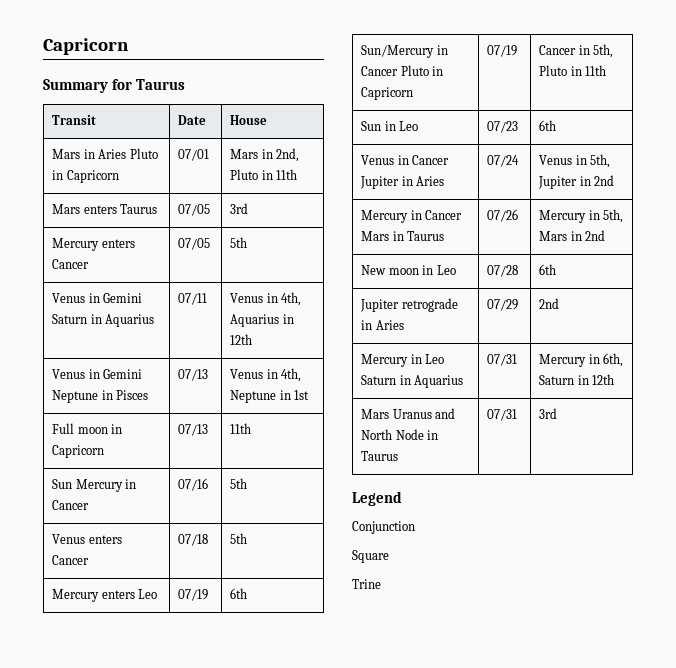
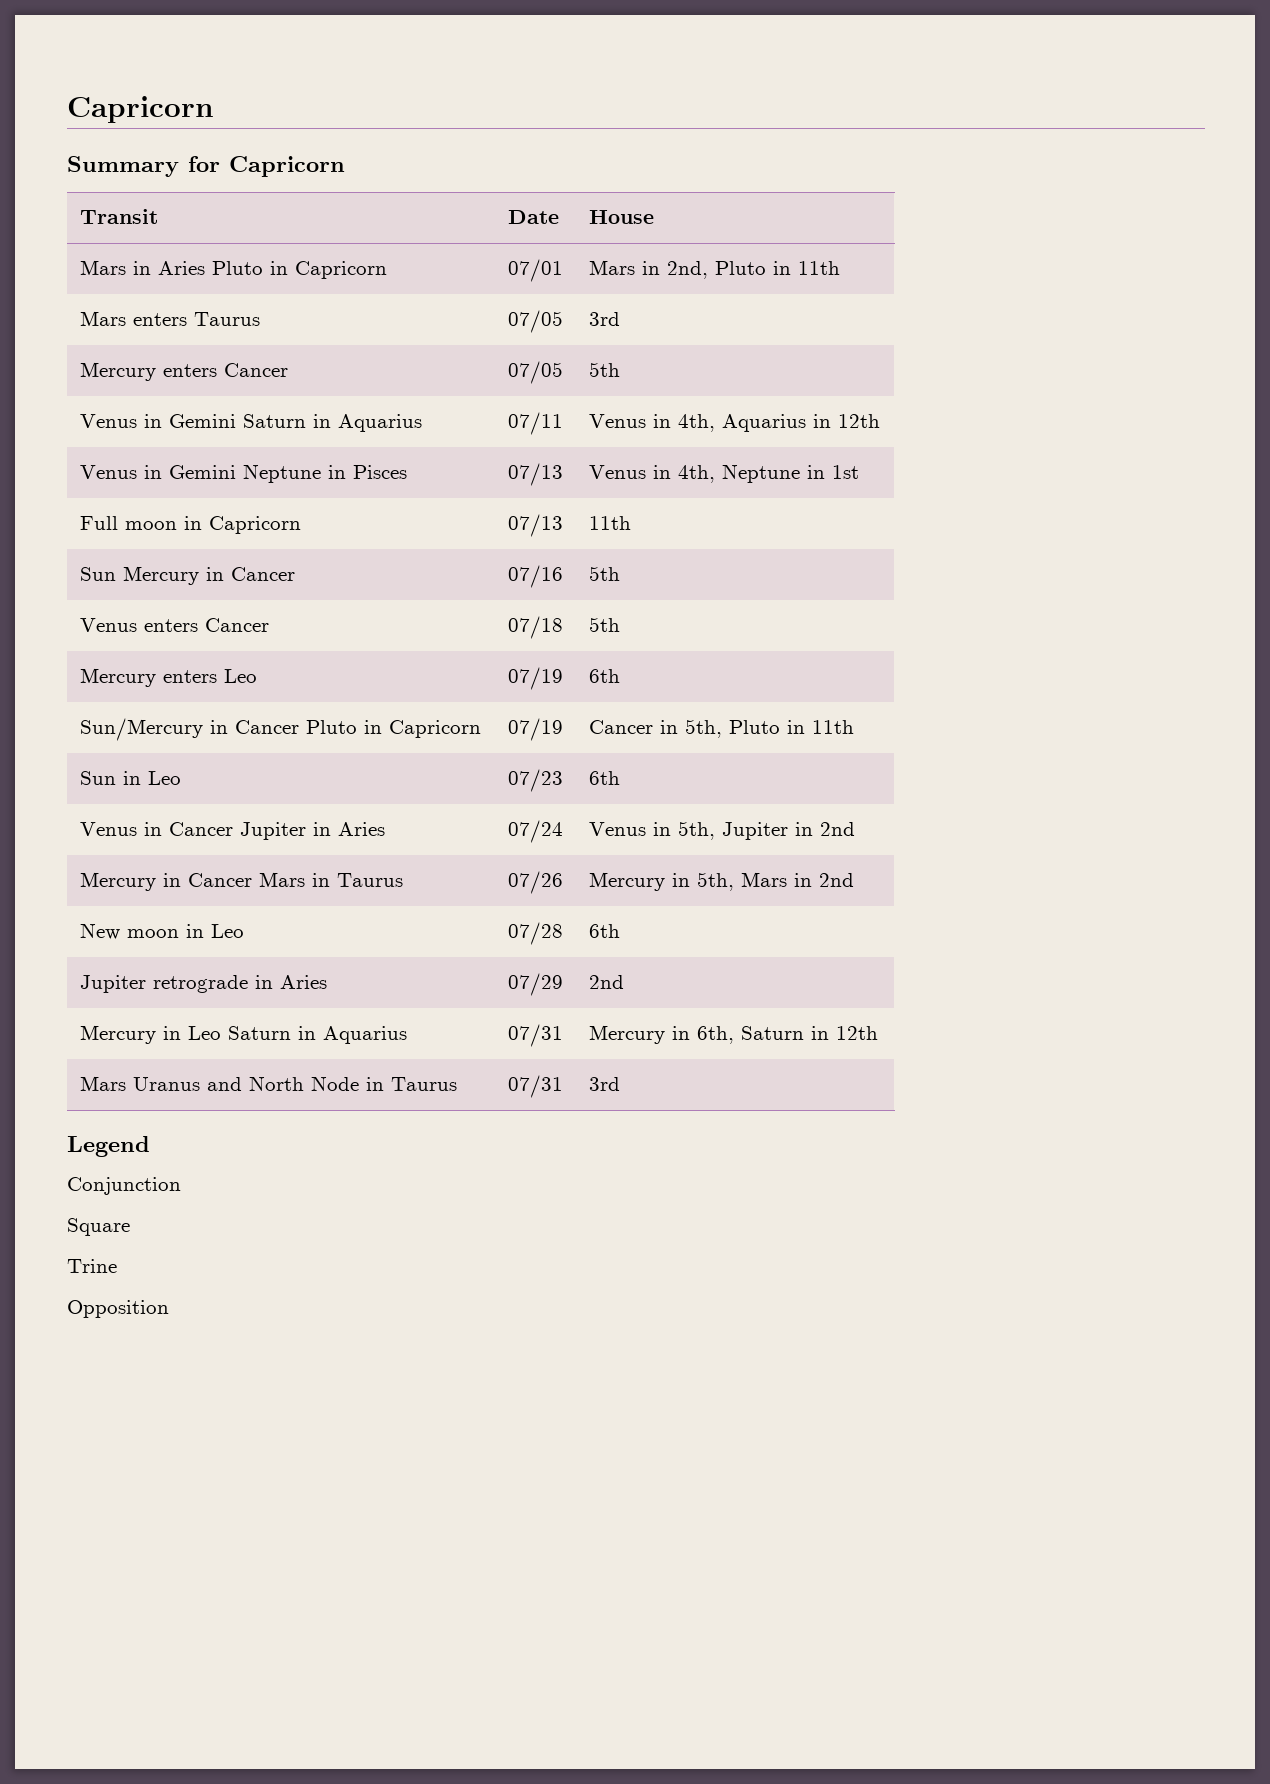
- Summary for Taurus
+ Summary for Capricorn
+ Opposition

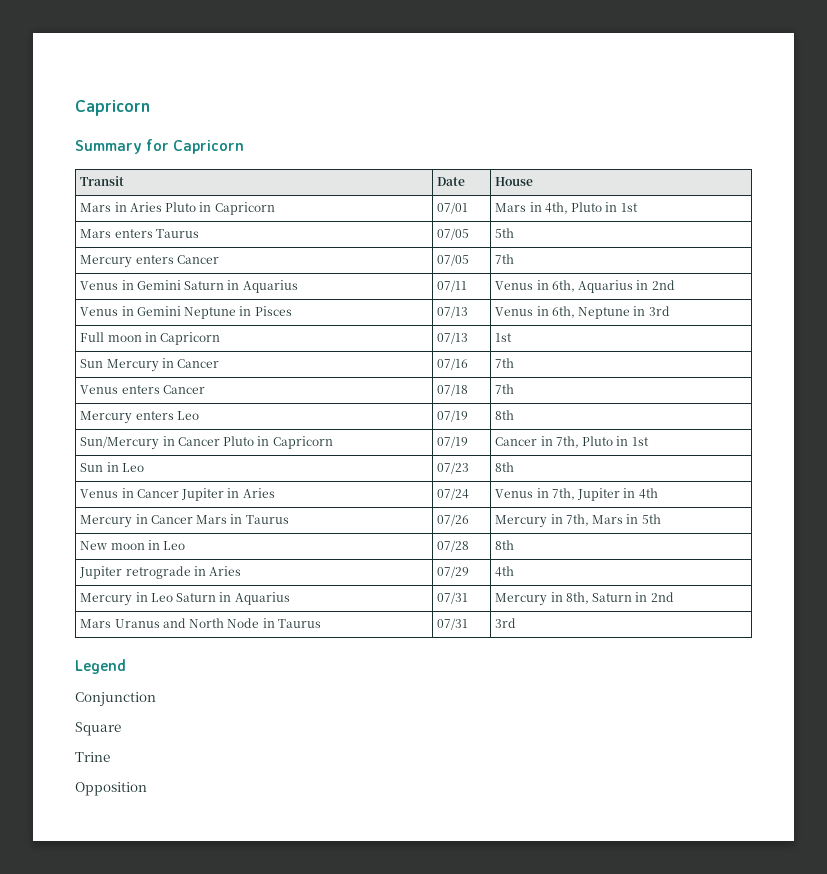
- Mars in Aries Pluto in Capricorn | 07/01 | Mars in 2nd, Pluto in 11th
+ Mars in Aries Pluto in Capricorn | 07/01 | Mars in 4th, Pluto in 1st
- Mars enters Taurus | 07/05 | 3rd
+ Mars enters Taurus | 07/05 | 5th
- Mercury enters Cancer | 07/05 | 5th
+ Mercury enters Cancer | 07/05 | 7th
- Venus in Gemini Saturn in Aquarius | 07/11 | Venus in 4th, Aquarius in 12th
+ Venus in Gemini Saturn in Aquarius | 07/11 | Venus in 6th, Aquarius in 2nd
- Venus in Gemini Neptune in Pisces | 07/13 | Venus in 4th, Neptune in 1st
+ Venus in Gemini Neptune in Pisces | 07/13 | Venus in 6th, Neptune in 3rd
- Full moon in Capricorn | 07/13 | 11th
+ Full moon in Capricorn | 07/13 | 1st
- Sun Mercury in Cancer | 07/16 | 5th
+ Sun Mercury in Cancer | 07/16 | 7th
- Venus enters Cancer | 07/18 | 5th
+ Venus enters Cancer | 07/18 | 7th
- Mercury enters Leo | 07/19 | 6th
+ Mercury enters Leo | 07/19 | 8th
- Sun/Mercury in Cancer Pluto in Capricorn | 07/19 | Cancer in 5th, Pluto in 11th
+ Sun/Mercury in Cancer Pluto in Capricorn | 07/19 | Cancer in 7th, Pluto in 1st
- Sun in Leo | 07/23 | 6th
+ Sun in Leo | 07/23 | 8th
- Venus in Cancer Jupiter in Aries | 07/24 | Venus in 5th, Jupiter in 2nd
+ Venus in Cancer Jupiter in Aries | 07/24 | Venus in 7th, Jupiter in 4th
- Mercury in Cancer Mars in Taurus | 07/26 | Mercury in 5th, Mars in 2nd
+ Mercury in Cancer Mars in Taurus | 07/26 | Mercury in 7th, Mars in 5th
- New moon in Leo | 07/28 | 6th
+ New moon in Leo | 07/28 | 8th
- Jupiter retrograde in Aries | 07/29 | 2nd
+ Jupiter retrograde in Aries | 07/29 | 4th
- Mercury in Leo Saturn in Aquarius | 07/31 | Mercury in 6th, Saturn in 12th
+ Mercury in Leo Saturn in Aquarius | 07/31 | Mercury in 8th, Saturn in 2nd

